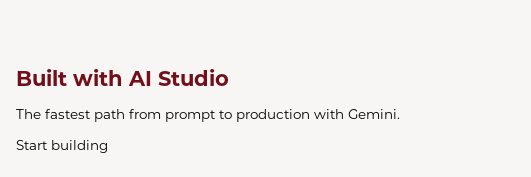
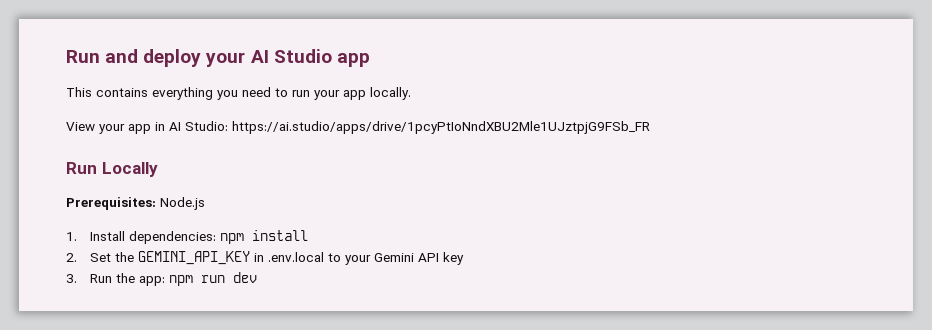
- Built with AI Studio
- The fastest path from prompt to production with Gemini.
- Start building
+ Run and deploy your AI Studio app
+ This contains everything you need to run your app locally.
+ View your app in AI Studio: https://ai.studio/apps/drive/1pcyPtIoNndXBU2Mle1UJztpjG9FSb_FR
+ Run Locally
+ Prerequisites: Node.js
+ 1. Install dependencies: npm install
+ 2. Set the GEMINI_API_KEY in .env.local to your Gemini API key
+ 3. Run the app: npm run dev

